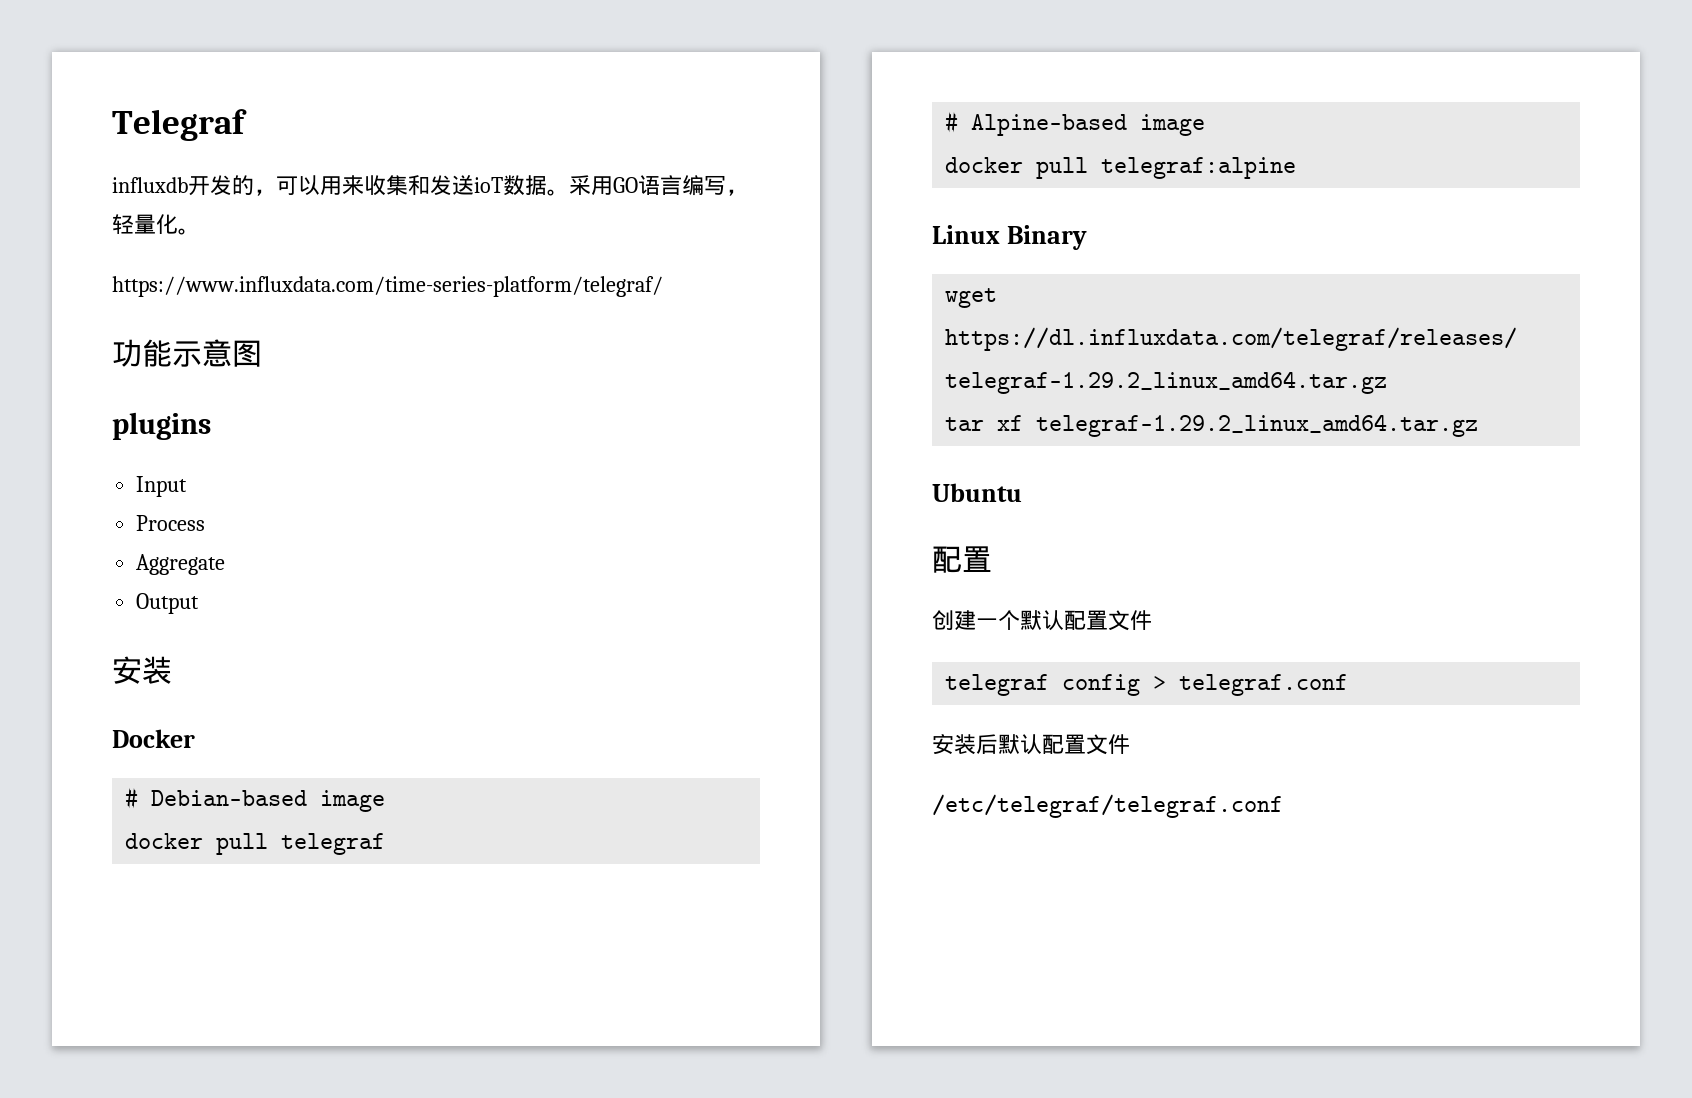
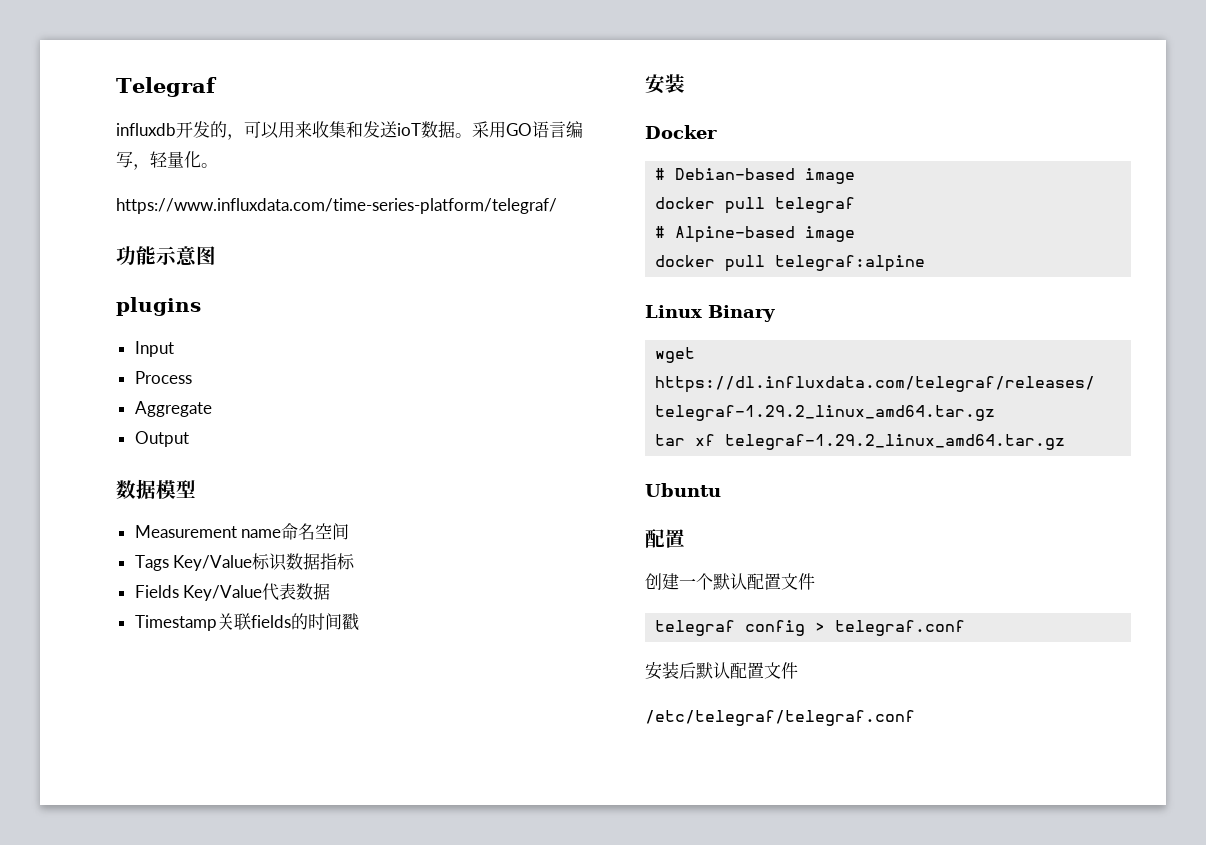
+ 数据模型
+ Measurement name命名空间
+ Tags Key/Value标识数据指标
+ Fields Key/Value代表数据
+ Timestamp关联fields的时间戳

